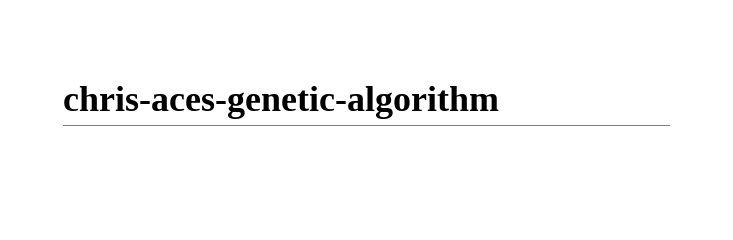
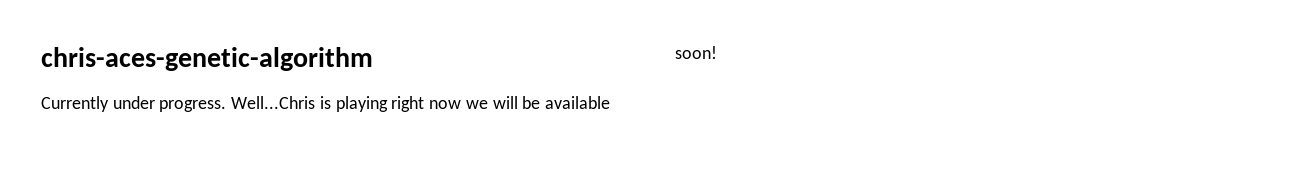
+ Currently under progress. Well...Chris is playing right now we will be available soon!

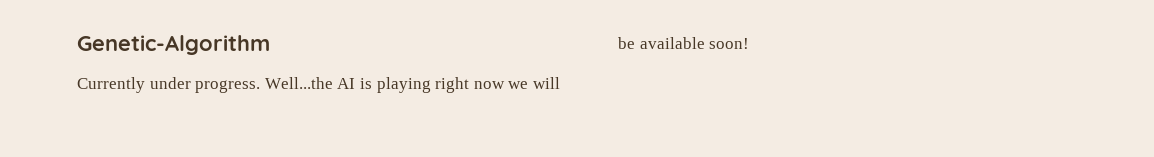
- chris-aces-genetic-algorithm
+ Genetic-Algorithm
- Well...Chris is playing right now we will be available soon!
+ Well...the AI is playing right now we will be available soon!

